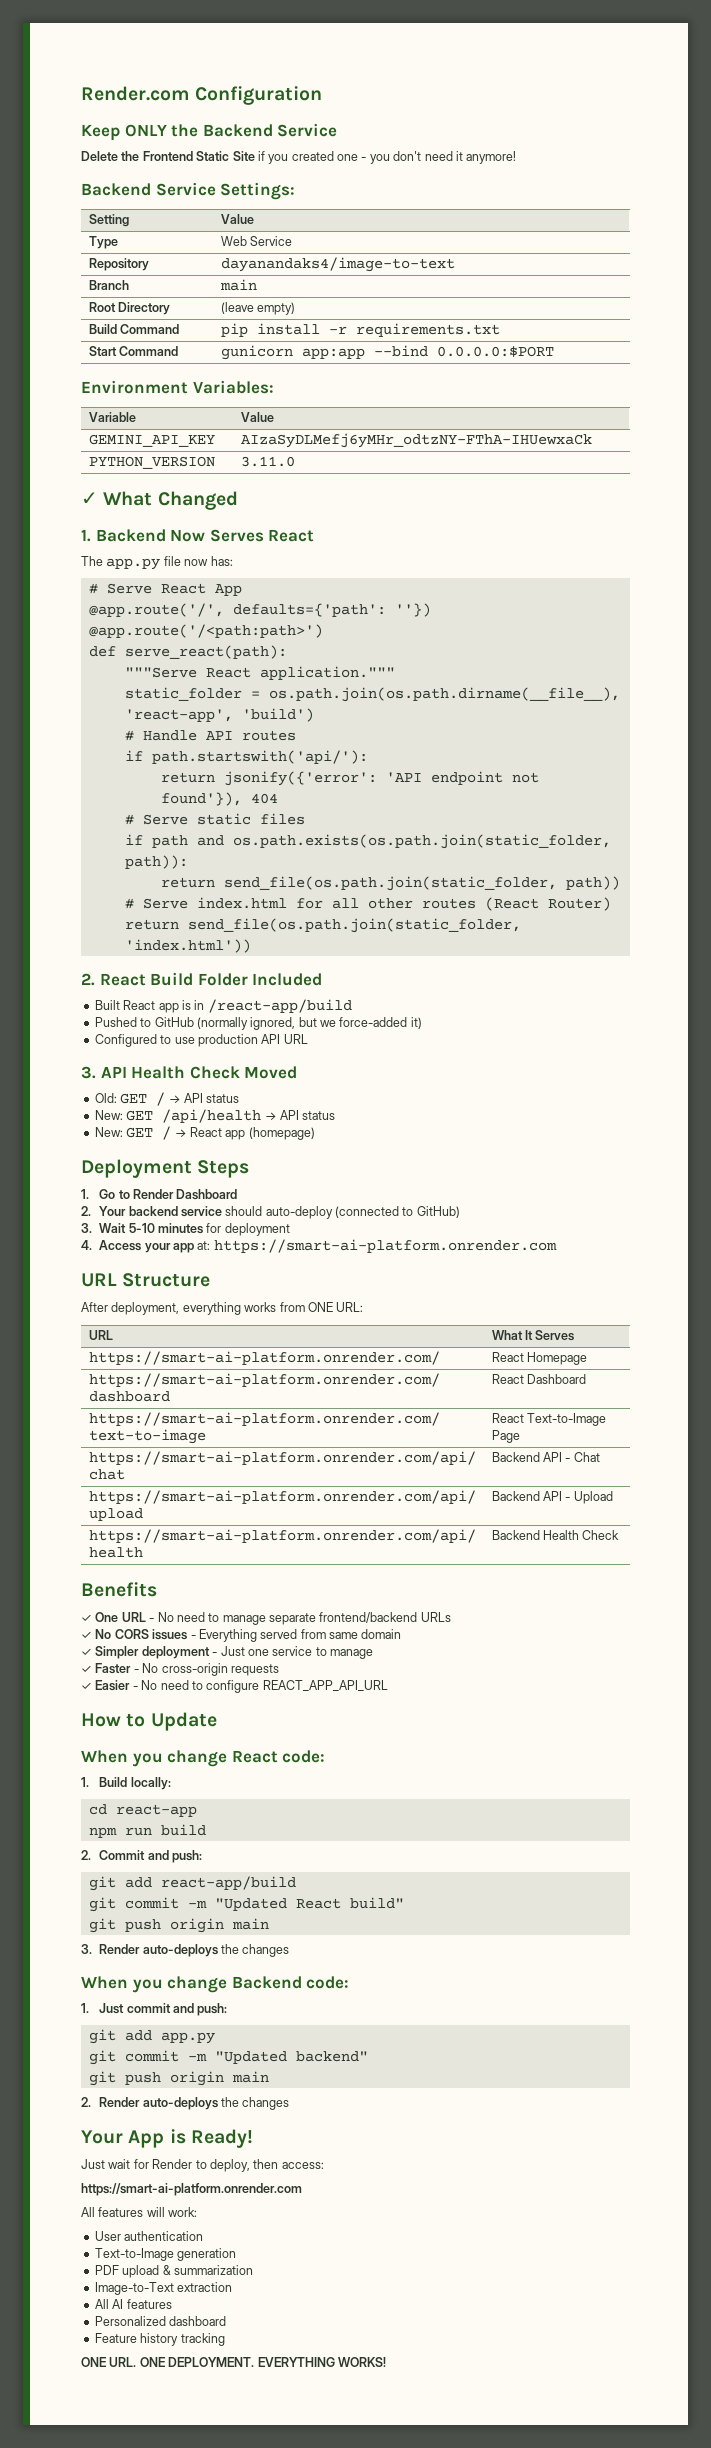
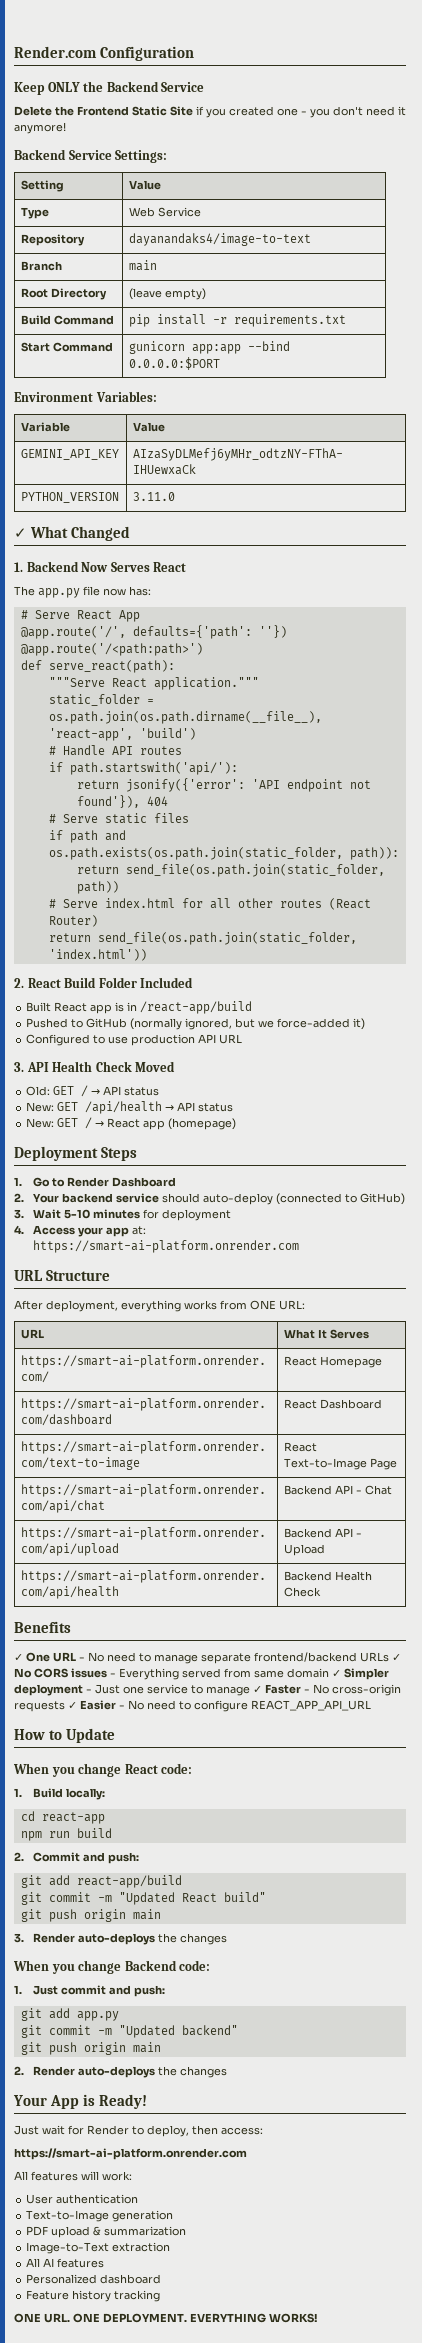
- ✓ One URL - No need to manage separate frontend/backend URLs
- ✓ No CORS issues - Everything served from same domain
- ✓ Simpler deployment - Just one service to manage
- ✓ Faster - No cross-origin requests
- ✓ Easier - No need to configure REACT_APP_API_URL
+ ✓ One URL - No need to manage separate frontend/backend URLs ✓ No CORS issues - Everything served from same domain ✓ Simpler deployment - Just one service to manage ✓ Faster - No cross-origin requests ✓ Easier - No need to configure REACT_APP_API_URL

